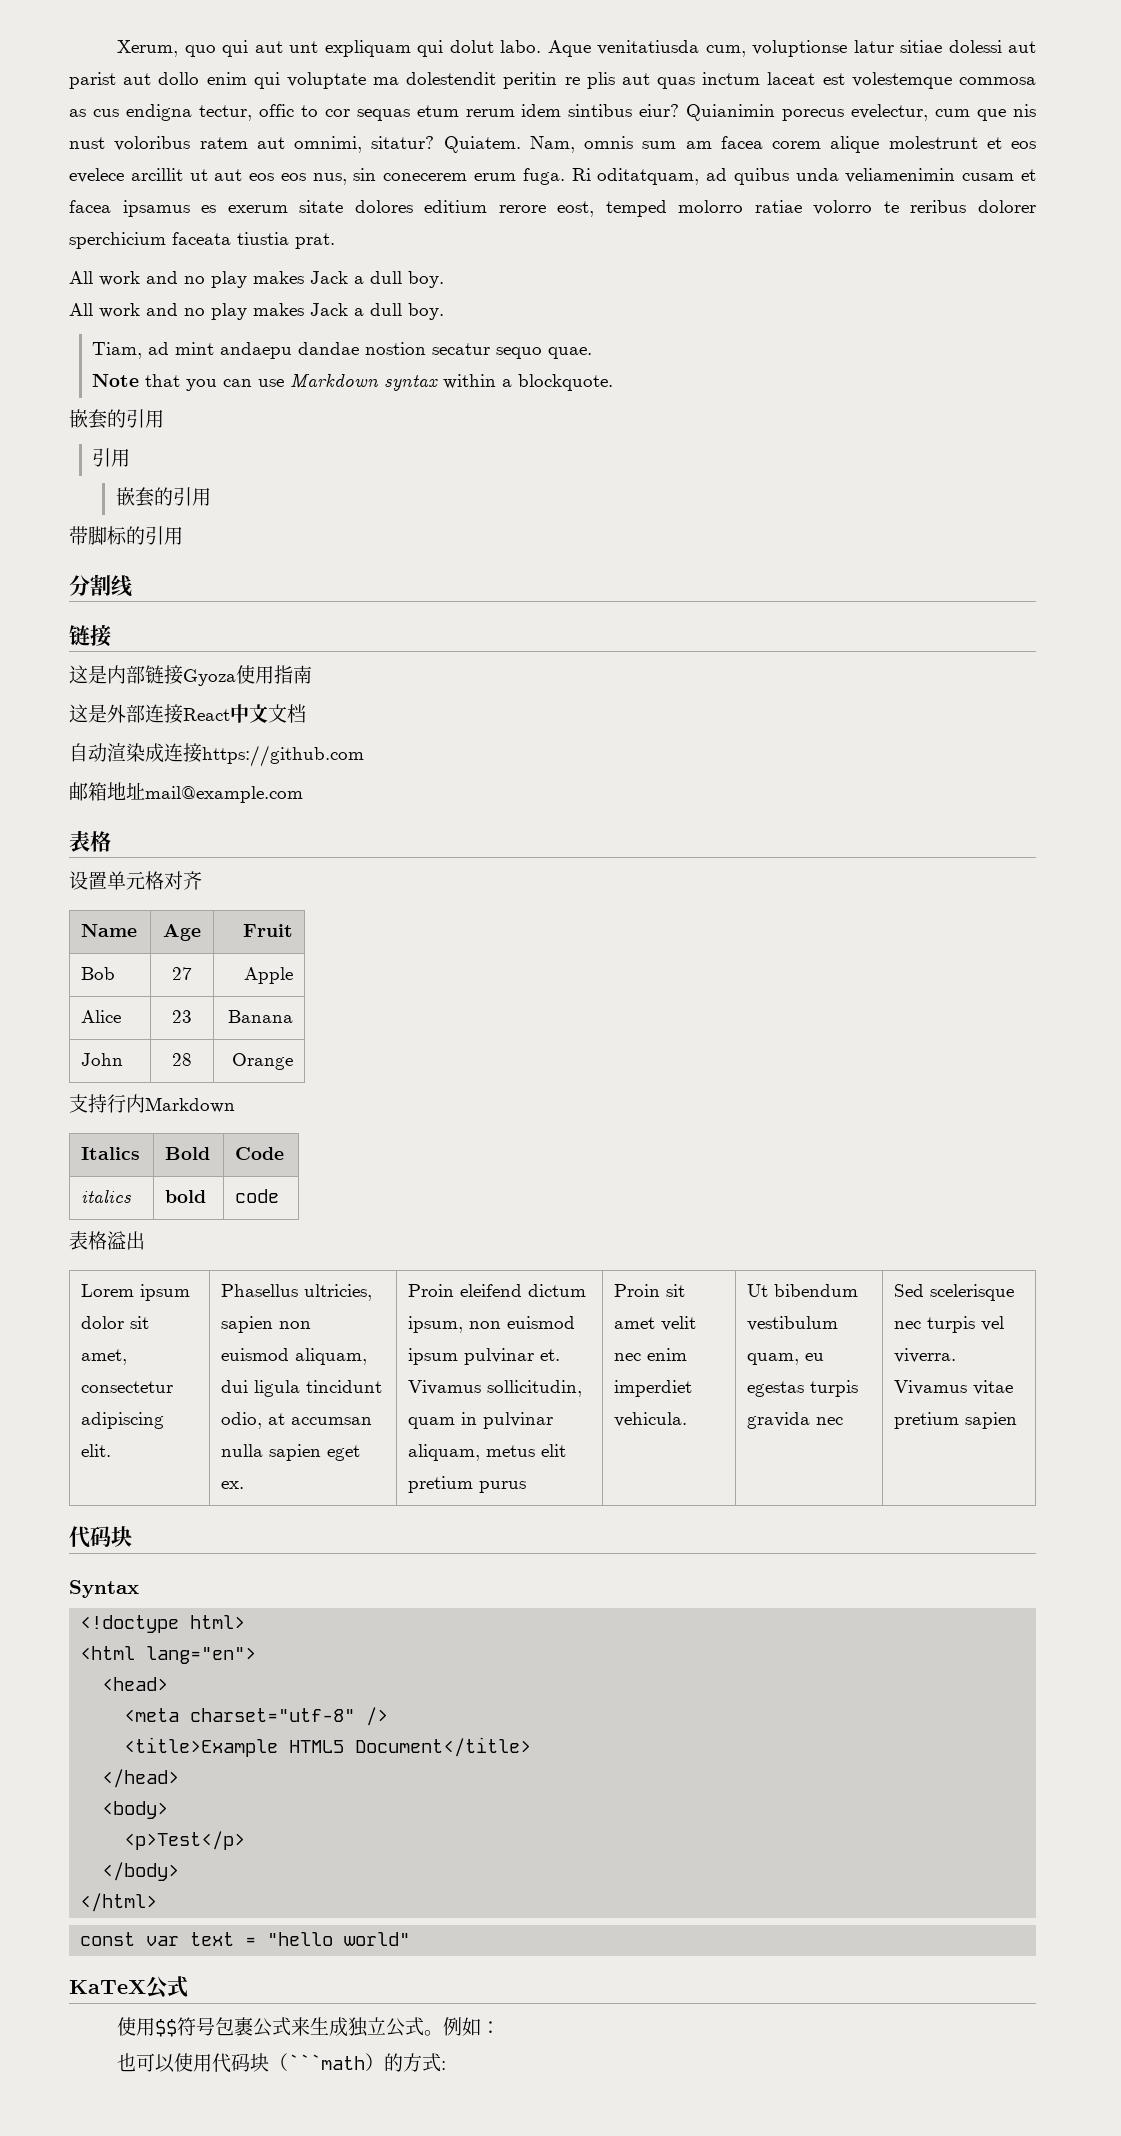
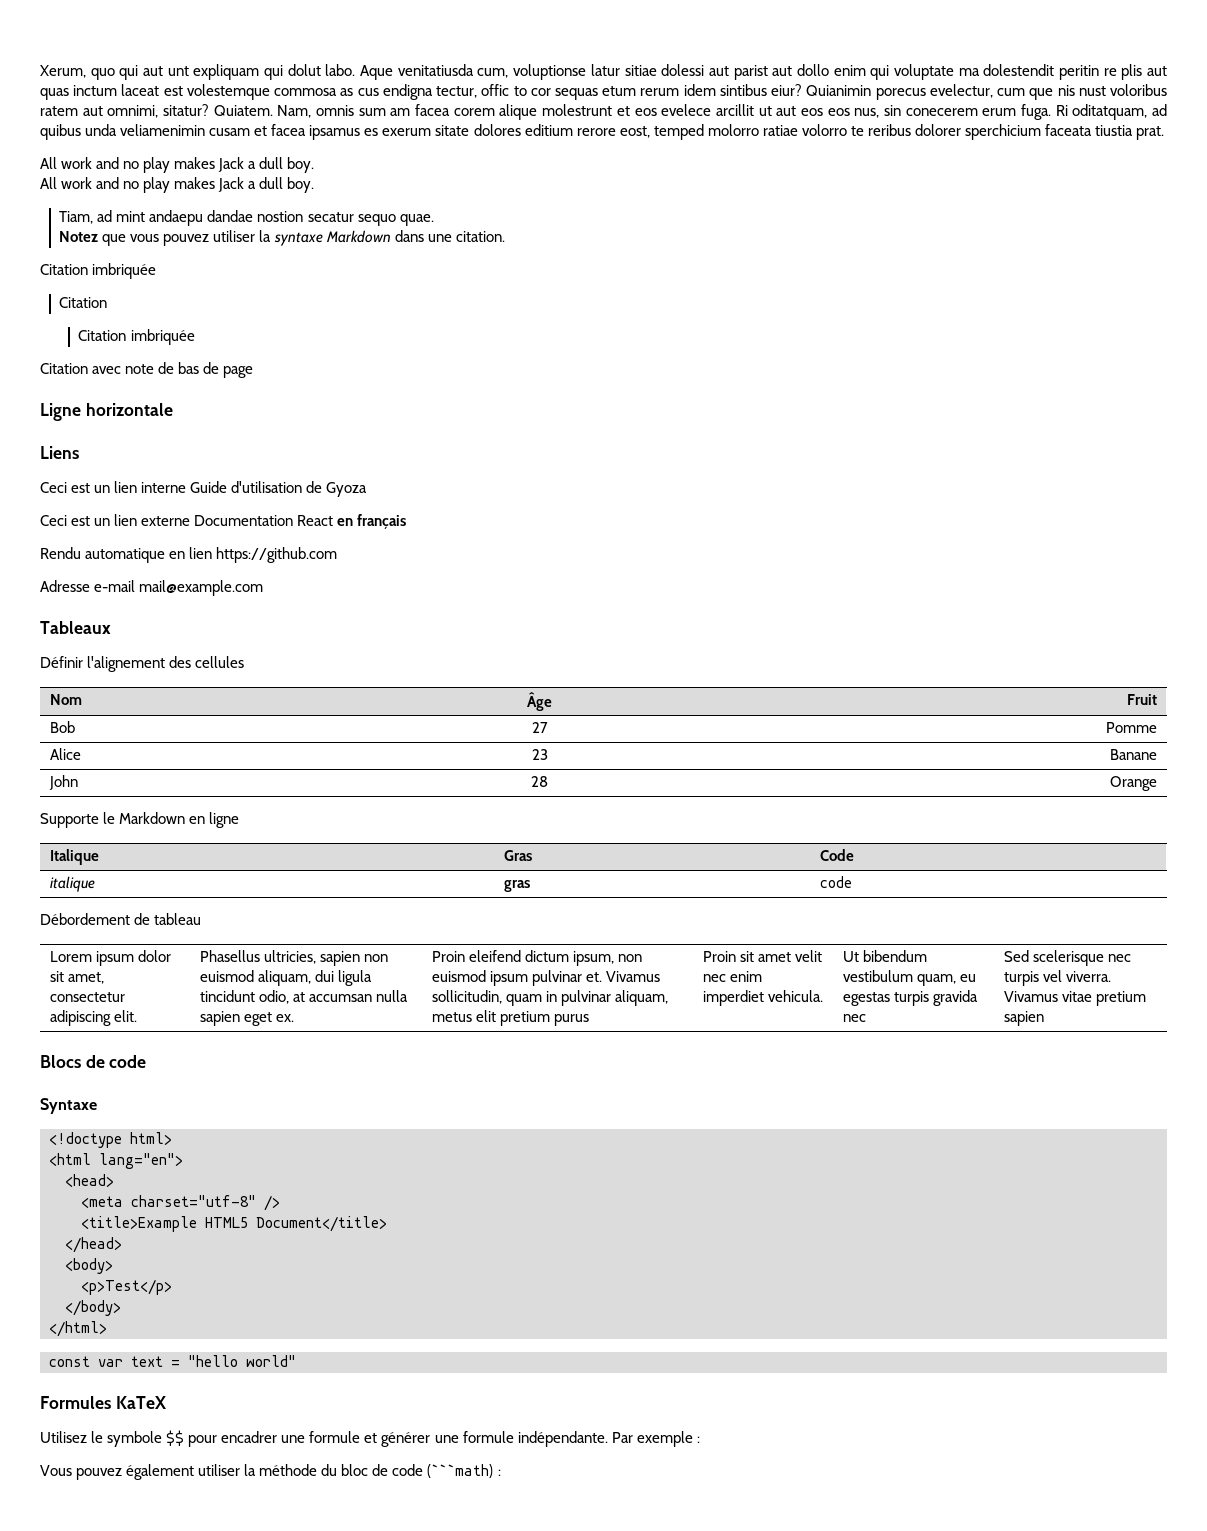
- Note that you can use Markdown syntax within a blockquote.
- 嵌套的引用
- 引用
- 嵌套的引用
- 带脚标的引用
- 分割线
- 链接
- 这是内部链接Gyoza使用指南
- 这是外部连接React中文文档
- 自动渲染成连接https://github.com
+ Notez que vous pouvez utiliser la syntaxe Markdown dans une citation.
+ Citation imbriquée
+ Citation
+ Citation imbriquée
+ Citation avec note de bas de page
+ Ligne horizontale
+ Liens
+ Ceci est un lien interne Guide d'utilisation de Gyoza
+ Ceci est un lien externe Documentation React en français
+ Rendu automatique en lien https://github.com
- 邮箱地址mail@example.com
- 表格
- 设置单元格对齐
- Name | Age | Fruit
+ Adresse e-mail mail@example.com
+ Tableaux
+ Définir l'alignement des cellules
+ Nom | Âge | Fruit
- Bob | 27 | Apple
+ Bob | 27 | Pomme
- Alice | 23 | Banana
+ Alice | 23 | Banane
- 支持行内Markdown
- Italics | Bold | Code
+ Supporte le Markdown en ligne
+ Italique | Gras | Code
- italics | bold | code
- 表格溢出
+ italique | gras | code
+ Débordement de tableau
  Vivamus vitae pretium sapien
- 代码块
- Syntax
+ Blocs de code
+ Syntaxe
- KaTeX公式
- 使用$$符号包裹公式来生成独立公式。例如：
- 也可以使用代码块（```math）的方式:
+ Formules KaTeX
+ Utilisez le symbole $$ pour encadrer une formule et générer une formule indépendante. Par exemple :
+ Vous pouvez également utiliser la méthode du bloc de code (```math) :

